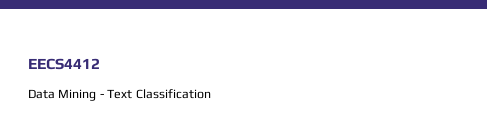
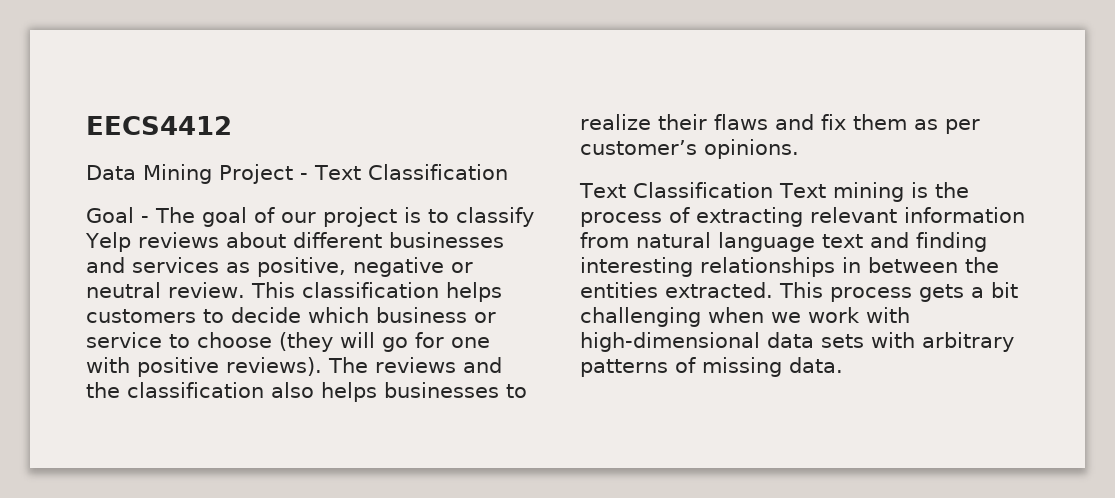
- Data Mining - Text Classification
+ Data Mining Project - Text Classification
+ Goal - The goal of our project is to classify Yelp reviews about different businesses and services as positive, negative or neutral review. This classification helps customers to decide which business or service to choose (they will go for one with positive reviews). The reviews and the classification also helps businesses to realize their flaws and fix them as per customer’s opinions.
+ Text Classification Text mining is the process of extracting relevant information from natural language text and finding interesting relationships in between the entities extracted. This process gets a bit challenging when we work with high-dimensional data sets with arbitrary patterns of missing data.

